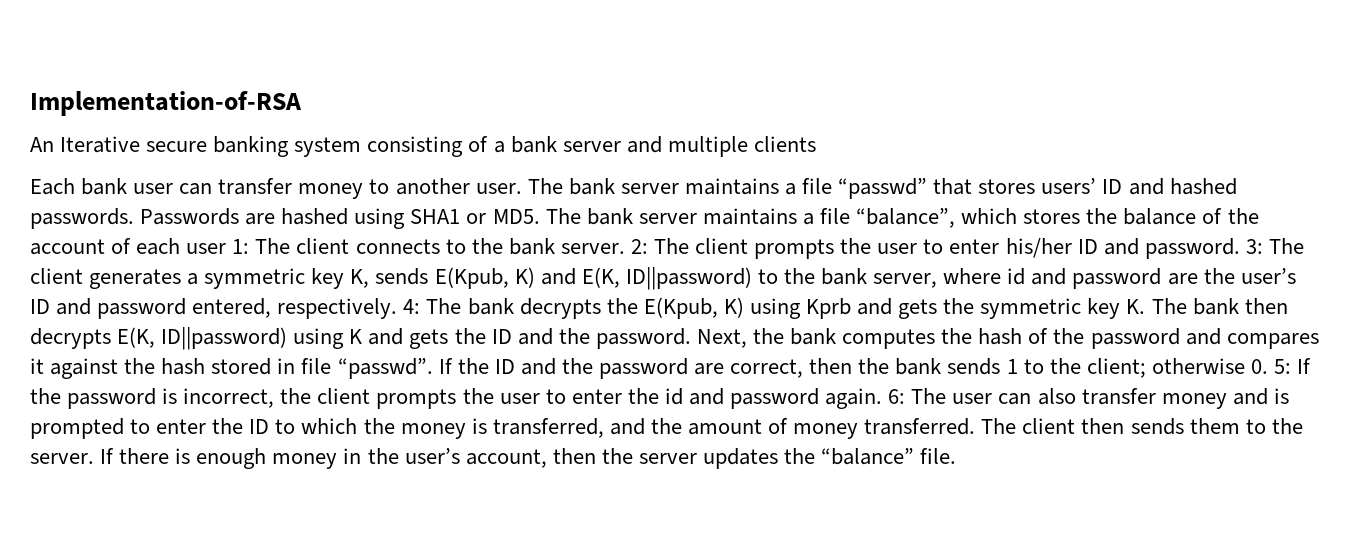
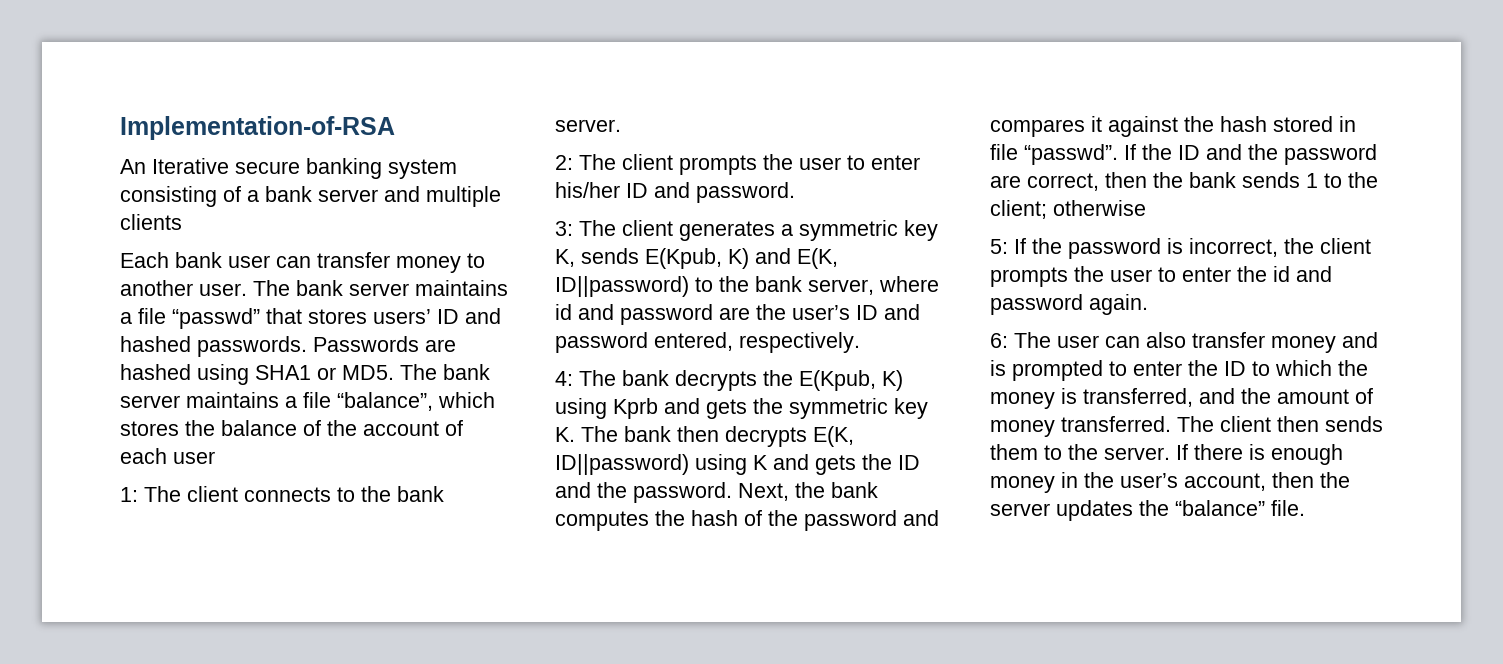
- Passwords are hashed using SHA1 or MD5. The bank server maintains a file “balance”, which stores the balance of the account of each user 1:
+ Passwords are hashed using SHA1 or MD5. The bank server maintains a file “balance”, which stores the balance of the account of each user
+ 1:
- The client connects to the bank server. 2:
+ The client connects to the bank server.
+ 2:
- The client prompts the user to enter his/her ID and password. 3:
+ The client prompts the user to enter his/her ID and password.
+ 3:
- The client generates a symmetric key K, sends E(Kpub, K) and E(K, ID||password) to the bank server, where id and password are the user’s ID and password entered, respectively. 4:
+ The client generates a symmetric key K, sends E(Kpub, K) and E(K, ID||password) to the bank server, where id and password are the user’s ID and password entered, respectively.
+ 4:
- otherwise 0. 5:
+ otherwise
+ 5:
- If the password is incorrect, the client prompts the user to enter the id and password again. 6:
+ If the password is incorrect, the client prompts the user to enter the id and password again.
+ 6:

